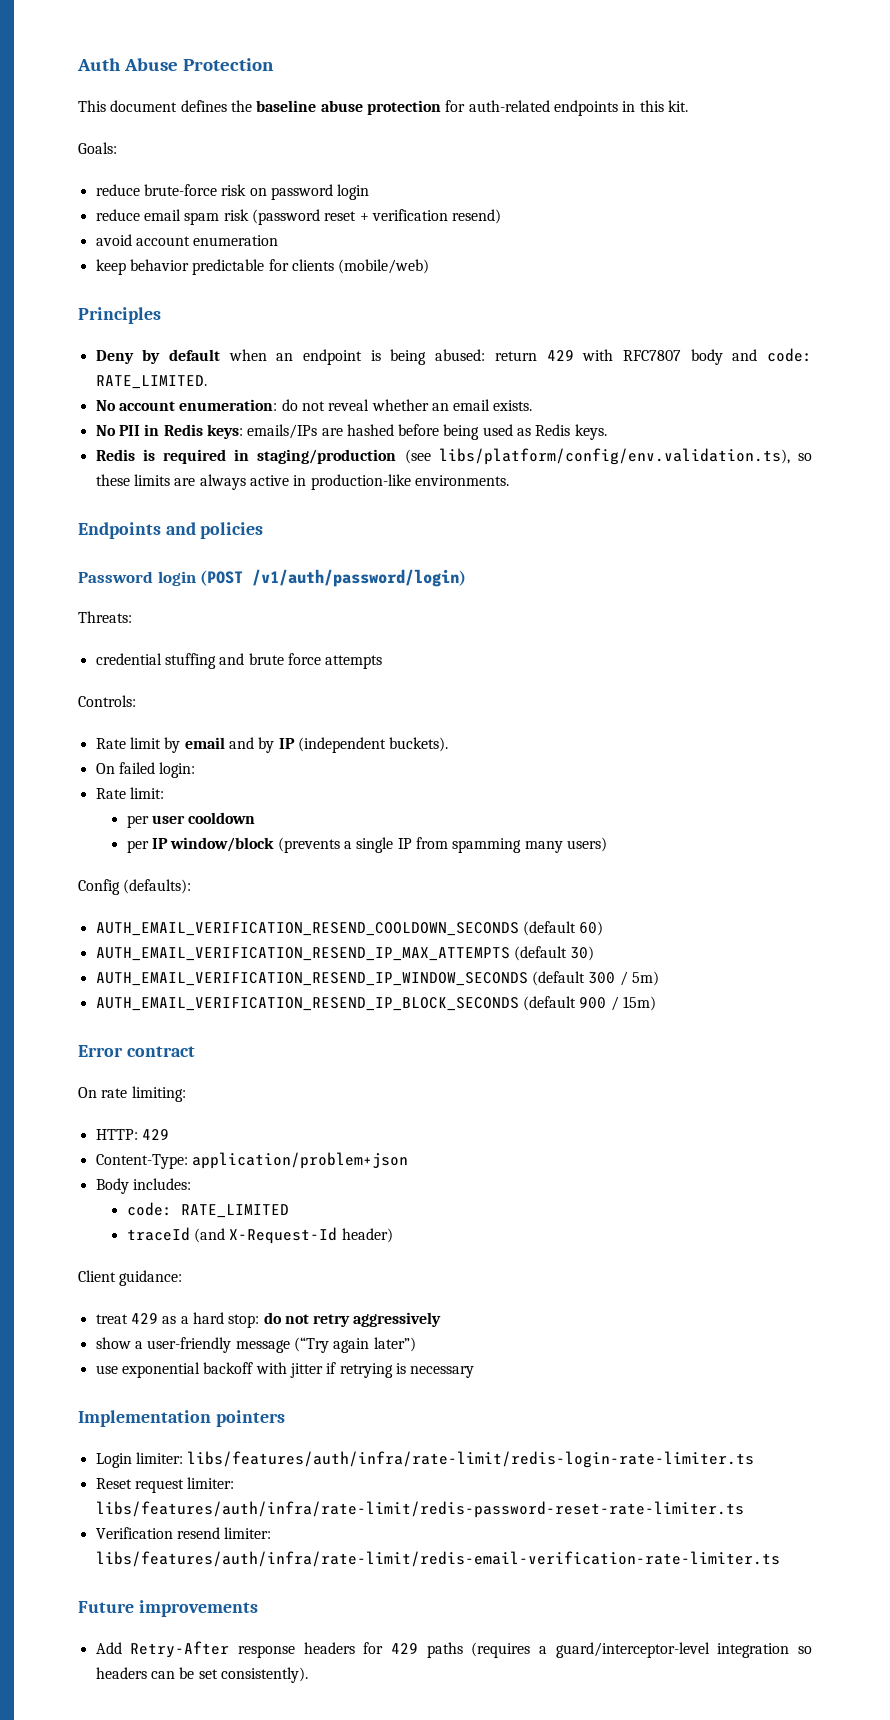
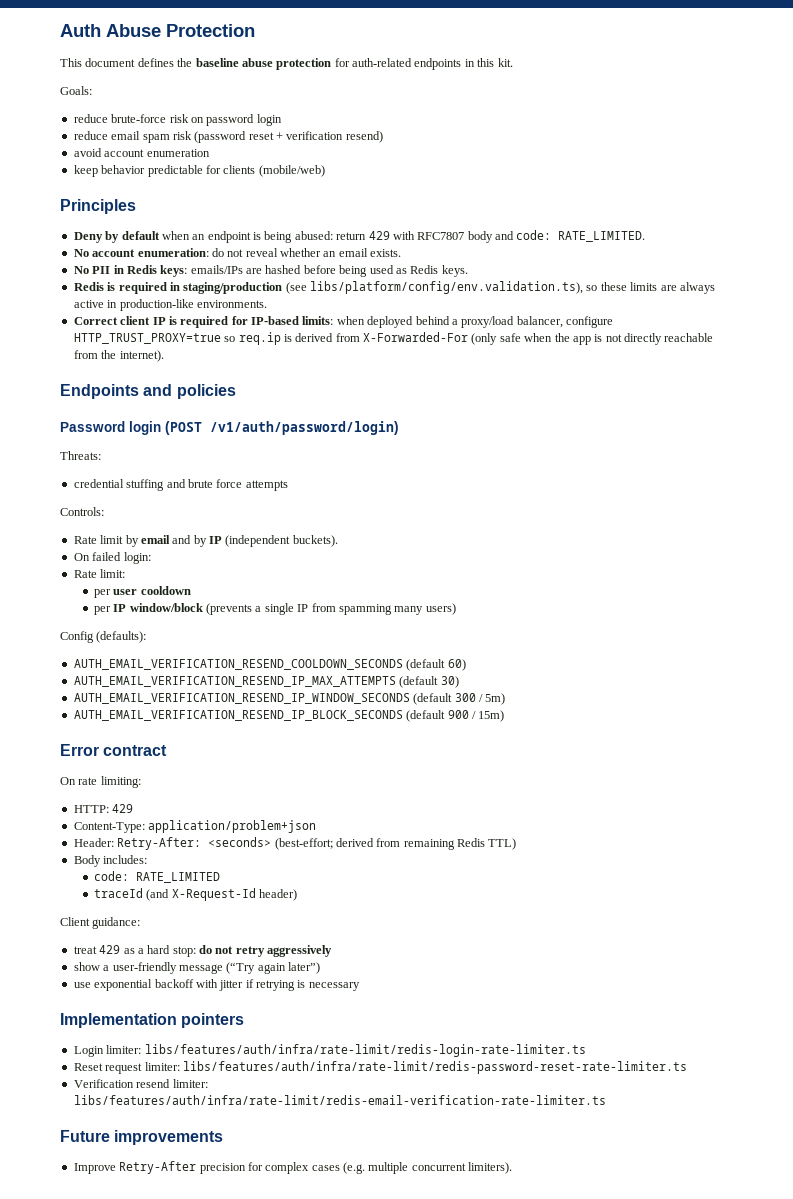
+ Correct client IP is required for IP-based limits: when deployed behind a proxy/load balancer, configure HTTP_TRUST_PROXY=true so req.ip is derived from X-Forwarded-For (only safe when the app is not directly reachable from the internet).
+ Header: Retry-After: <seconds> (best-effort; derived from remaining Redis TTL)
- Add Retry-After response headers for 429 paths (requires a guard/interceptor-level integration so headers can be set consistently).
+ Improve Retry-After precision for complex cases (e.g. multiple concurrent limiters).

